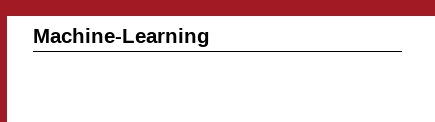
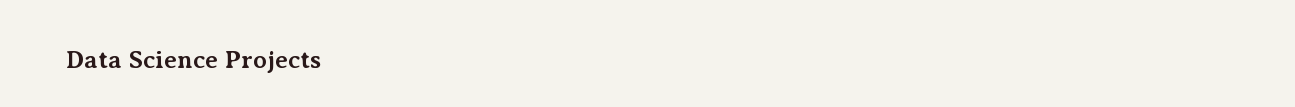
- Machine-Learning
+ Data Science Projects

